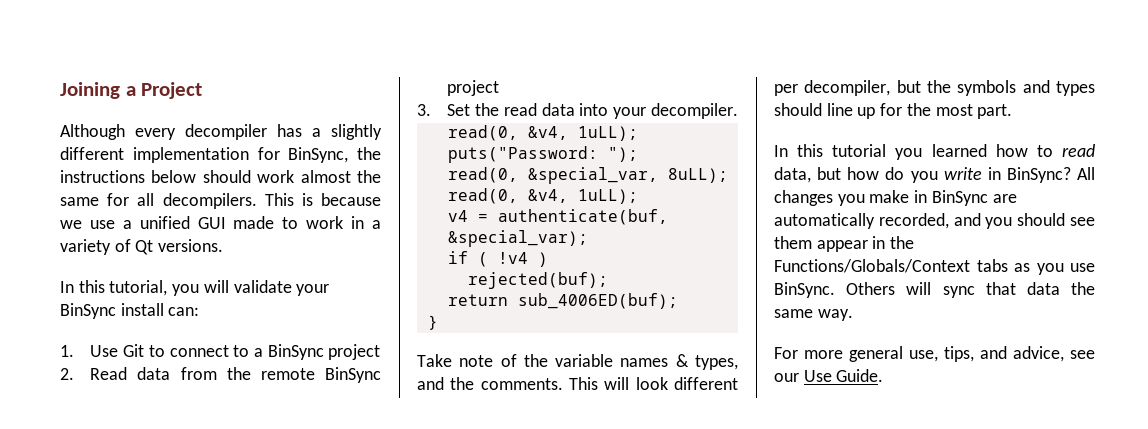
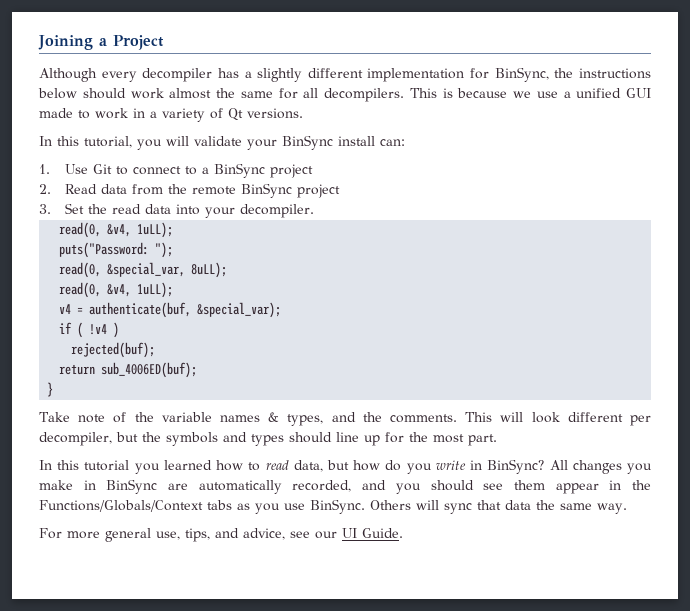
- For more general use, tips, and advice, see our Use Guide.
+ For more general use, tips, and advice, see our UI Guide.

